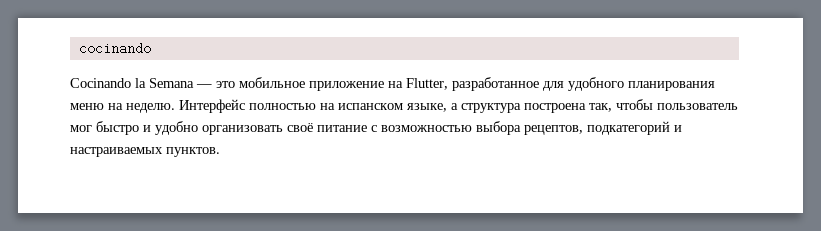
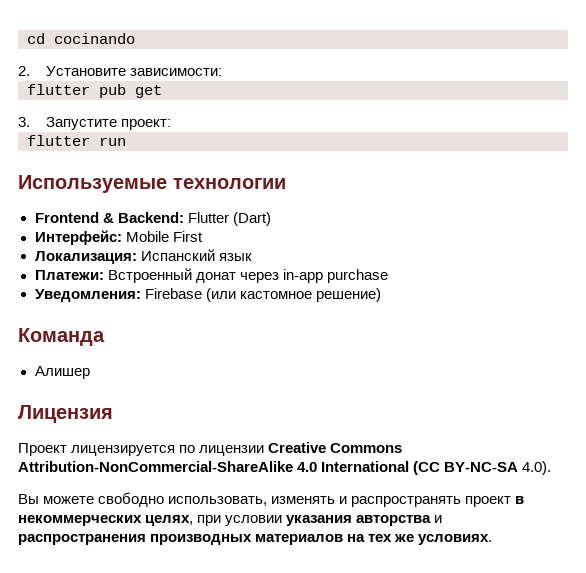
- cocinando
+ cd cocinando
- Cocinando la Semana — это мобильное приложение на Flutter, разработанное для удобного планирования меню на неделю. Интерфейс полностью на испанском языке, а структура построена так, чтобы пользователь мог быстро и удобно организовать своё питание с возможностью выбора рецептов, подкатегорий и настраиваемых пунктов.
+ 2. Установите зависимости:
+ flutter pub get
+ 3. Запустите проект:
+ flutter run
+ Используемые технологии
+ Frontend & Backend: Flutter (Dart)
+ Интерфейс: Mobile First
+ Локализация: Испанский язык
+ Платежи: Встроенный донат через in-app purchase
+ Уведомления: Firebase (или кастомное решение)
+ Команда
+ Алишер
+ Лицензия
+ Проект лицензируется по лицензии Creative Commons Attribution-NonCommercial-ShareAlike 4.0 International (CC BY-NC-SA 4.0).
+ Вы можете свободно использовать, изменять и распространять проект в некоммерческих целях, при условии указания авторства и распространения производных материалов на тех же условиях.

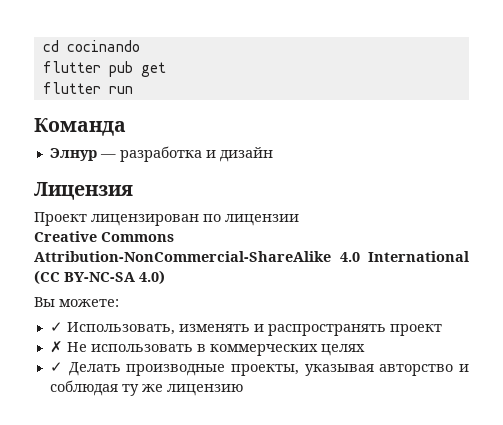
- 2. Установите зависимости:
- 3. Запустите проект:
- Используемые технологии
- Frontend & Backend: Flutter (Dart)
- Интерфейс: Mobile First
- Локализация: Испанский язык
- Платежи: Встроенный донат через in-app purchase
- Уведомления: Firebase (или кастомное решение)
  Команда
- Алишер
+ Элнур — разработка и дизайн
- Проект лицензируется по лицензии Creative Commons Attribution-NonCommercial-ShareAlike 4.0 International (CC BY-NC-SA 4.0).
+ Проект лицензирован по лицензии
+ Creative Commons Attribution-NonCommercial-ShareAlike 4.0 International (CC BY-NC-SA 4.0)
- Вы можете свободно использовать, изменять и распространять проект в некоммерческих целях, при условии указания авторства и распространения производных материалов на тех же условиях.
+ Вы можете:
+ ✓ Использовать, изменять и распространять проект
+ ✗ Не использовать в коммерческих целях
+ ✓ Делать производные проекты, указывая авторство и соблюдая ту же лицензию

